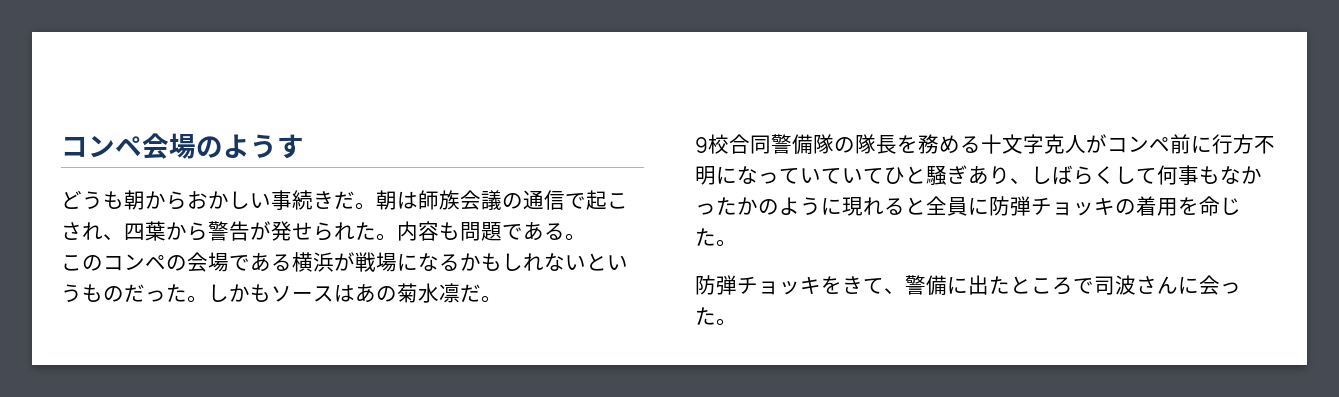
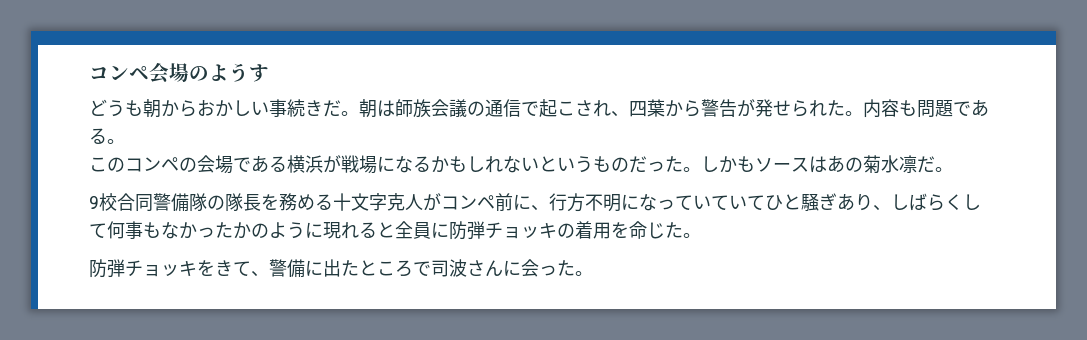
- 9校合同警備隊の隊長を務める十文字克人がコンペ前に行方不明になっていていてひと騒ぎあり、しばらくして何事もなかったかのように現れると全員に防弾チョッキの着用を命じた。
+ 9校合同警備隊の隊長を務める十文字克人がコンペ前に、行方不明になっていていてひと騒ぎあり、しばらくして何事もなかったかのように現れると全員に防弾チョッキの着用を命じた。

